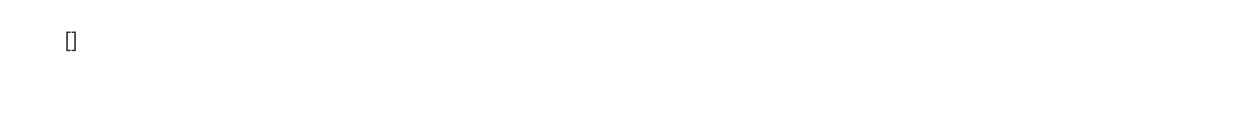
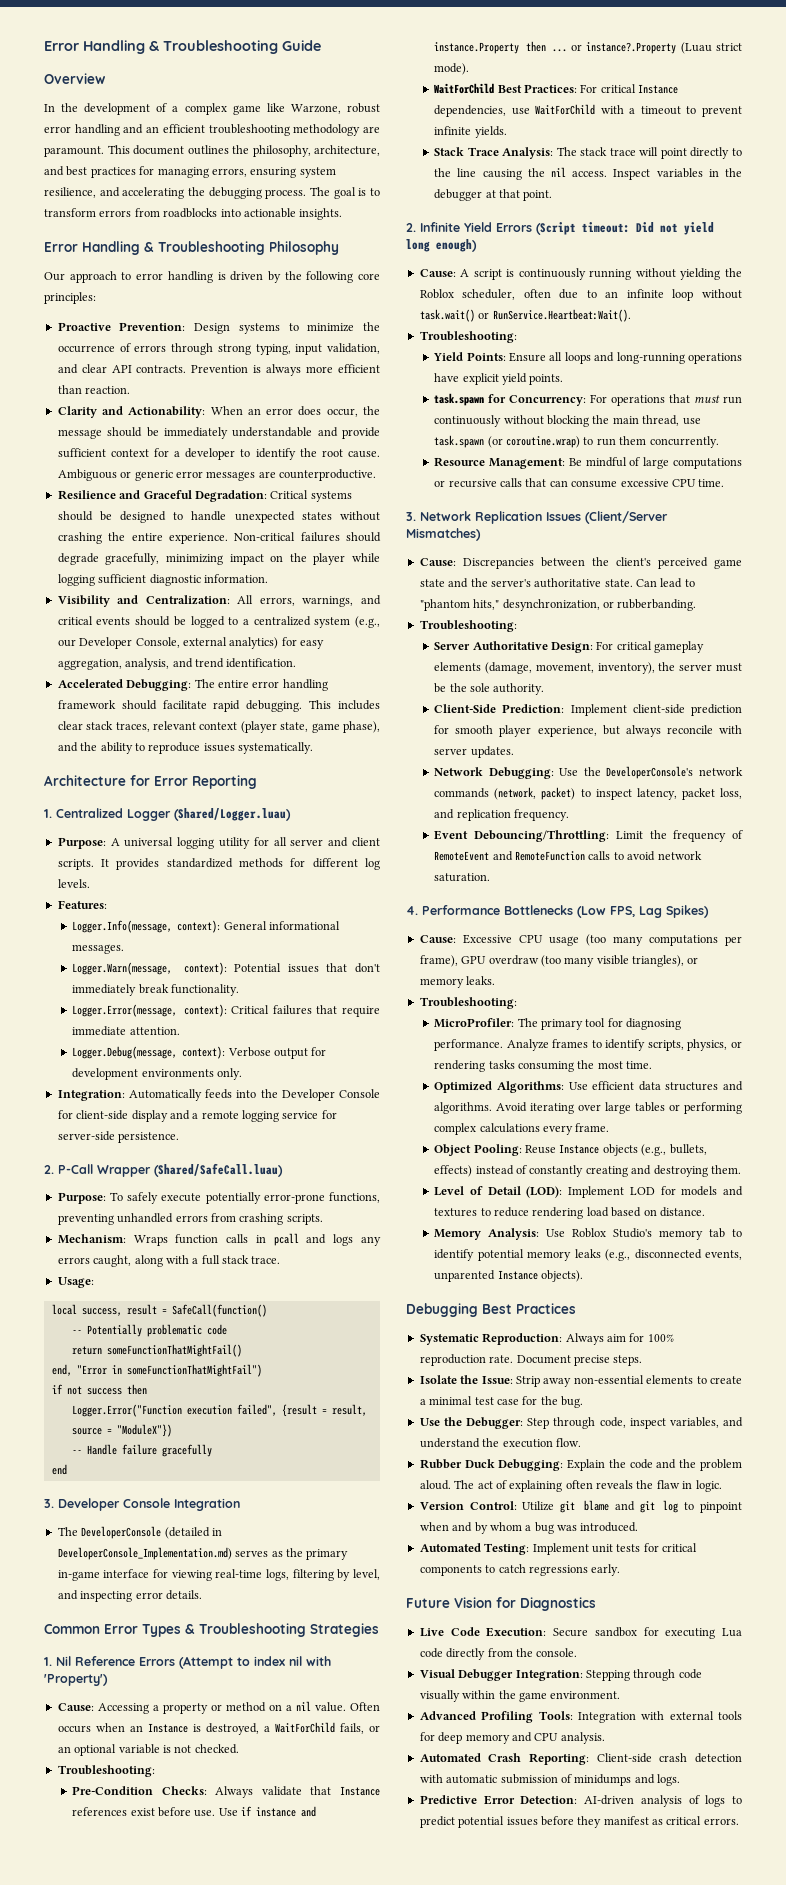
- []
+ Error Handling & Troubleshooting Guide
+ Overview
+ In the development of a complex game like Warzone, robust error handling and an efficient troubleshooting methodology are paramount. This document outlines the philosophy, architecture, and best practices for managing errors, ensuring system resilience, and accelerating the debugging process. The goal is to transform errors from roadblocks into actionable insights.
+ Error Handling & Troubleshooting Philosophy
+ Our approach to error handling is driven by the following core principles:
+ Proactive Prevention: Design systems to minimize the occurrence of errors through strong typing, input validation, and clear API contracts. Prevention is always more efficient than reaction.
+ Clarity and Actionability: When an error does occur, the message should be immediately understandable and provide sufficient context for a developer to identify the root cause. Ambiguous or generic error messages are counterproductive.
+ Resilience and Graceful Degradation: Critical systems should be designed to handle unexpected states without crashing the entire experience. Non-critical failures should degrade gracefully, minimizing impact on the player while logging sufficient diagnostic information.
+ Visibility and Centralization: All errors, warnings, and critical events should be logged to a centralized system (e.g., our Developer Console, external analytics) for easy aggregation, analysis, and trend identification.
+ Accelerated Debugging: The entire error handling framework should facilitate rapid debugging. This includes clear stack traces, relevant context (player state, game phase), and the ability to reproduce issues systematically.
+ Architecture for Error Reporting
+ 1. Centralized Logger (Shared/Logger.luau)
+ Purpose: A universal logging utility for all server and client scripts. It provides standardized methods for different log levels.
+ Features:
+ Logger.Info(message, context): General informational messages.
+ Logger.Warn(message, context): Potential issues that don't immediately break functionality.
+ Logger.Error(message, context): Critical failures that require immediate attention.
+ Logger.Debug(message, context): Verbose output for development environments only.
+ Integration: Automatically feeds into the Developer Console for client-side display and a remote logging service for server-side persistence.
+ 2. P-Call Wrapper (Shared/SafeCall.luau)
+ Purpose: To safely execute potentially error-prone functions, preventing unhandled errors from crashing scripts.
+ Mechanism: Wraps function calls in pcall and logs any errors caught, along with a full stack trace.
+ Usage:
+ local success, result = SafeCall(function()
+ -- Potentially problematic code
+ return someFunctionThatMightFail()
+ end, "Error in someFunctionThatMightFail")
+ if not success then
+ Logger.Error("Function execution failed", {result = result, source = "ModuleX"})
+ -- Handle failure gracefully
+ end
+ 3. Developer Console Integration
+ The DeveloperConsole (detailed in DeveloperConsole_Implementation.md) serves as the primary in-game interface for viewing real-time logs, filtering by level, and inspecting error details.
+ Common Error Types & Troubleshooting Strategies
+ 1. Nil Reference Errors (Attempt to index nil with 'Property')
+ Cause: Accessing a property or method on a nil value. Often occurs when an Instance is destroyed, a WaitForChild fails, or an optional variable is not checked.
+ Troubleshooting:
+ Pre-Condition Checks: Always validate that Instance references exist before use. Use if instance and instance.Property then ... or instance?.Property (Luau strict mode).
+ WaitForChild Best Practices: For critical Instance dependencies, use WaitForChild with a timeout to prevent infinite yields.
+ Stack Trace Analysis: The stack trace will point directly to the line causing the nil access. Inspect variables in the debugger at that point.
+ 2. Infinite Yield Errors (Script timeout: Did not yield long enough)
+ Cause: A script is continuously running without yielding the Roblox scheduler, often due to an infinite loop without task.wait() or RunService.Heartbeat:Wait().
+ Troubleshooting:
+ Yield Points: Ensure all loops and long-running operations have explicit yield points.
+ task.spawn for Concurrency: For operations that must run continuously without blocking the main thread, use task.spawn (or coroutine.wrap) to run them concurrently.
+ Resource Management: Be mindful of large computations or recursive calls that can consume excessive CPU time.
+ 3. Network Replication Issues (Client/Server Mismatches)
+ Cause: Discrepancies between the client's perceived game state and the server's authoritative state. Can lead to "phantom hits," desynchronization, or rubberbanding.
+ Troubleshooting:
+ Server Authoritative Design: For critical gameplay elements (damage, movement, inventory), the server must be the sole authority.
+ Client-Side Prediction: Implement client-side prediction for smooth player experience, but always reconcile with server updates.
+ Network Debugging: Use the DeveloperConsole's network commands (network, packet) to inspect latency, packet loss, and replication frequency.
+ Event Debouncing/Throttling: Limit the frequency of RemoteEvent and RemoteFunction calls to avoid network saturation.
+ 4. Performance Bottlenecks (Low FPS, Lag Spikes)
+ Cause: Excessive CPU usage (too many computations per frame), GPU overdraw (too many visible triangles), or memory leaks.
+ Troubleshooting:
+ MicroProfiler: The primary tool for diagnosing performance. Analyze frames to identify scripts, physics, or rendering tasks consuming the most time.
+ Optimized Algorithms: Use efficient data structures and algorithms. Avoid iterating over large tables or performing complex calculations every frame.
+ Object Pooling: Reuse Instance objects (e.g., bullets, effects) instead of constantly creating and destroying them.
+ Level of Detail (LOD): Implement LOD for models and textures to reduce rendering load based on distance.
+ Memory Analysis: Use Roblox Studio's memory tab to identify potential memory leaks (e.g., disconnected events, unparented Instance objects).
+ Debugging Best Practices
+ Systematic Reproduction: Always aim for 100% reproduction rate. Document precise steps.
+ Isolate the Issue: Strip away non-essential elements to create a minimal test case for the bug.
+ Use the Debugger: Step through code, inspect variables, and understand the execution flow.
+ Rubber Duck Debugging: Explain the code and the problem aloud. The act of explaining often reveals the flaw in logic.
+ Version Control: Utilize git blame and git log to pinpoint when and by whom a bug was introduced.
+ Automated Testing: Implement unit tests for critical components to catch regressions early.
+ Future Vision for Diagnostics
+ Live Code Execution: Secure sandbox for executing Lua code directly from the console.
+ Visual Debugger Integration: Stepping through code visually within the game environment.
+ Advanced Profiling Tools: Integration with external tools for deep memory and CPU analysis.
+ Automated Crash Reporting: Client-side crash detection with automatic submission of minidumps and logs.
+ Predictive Error Detection: AI-driven analysis of logs to predict potential issues before they manifest as critical errors.

